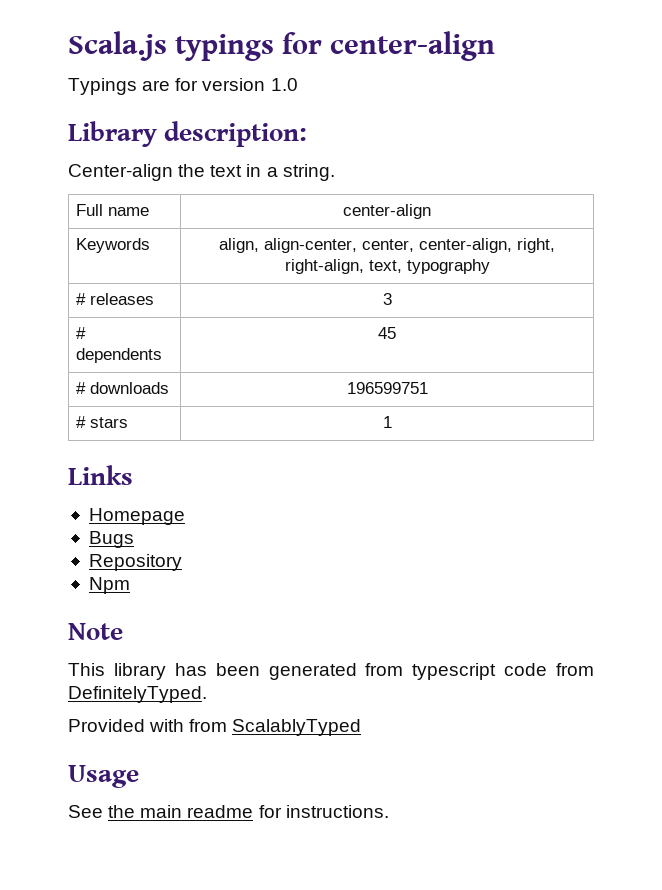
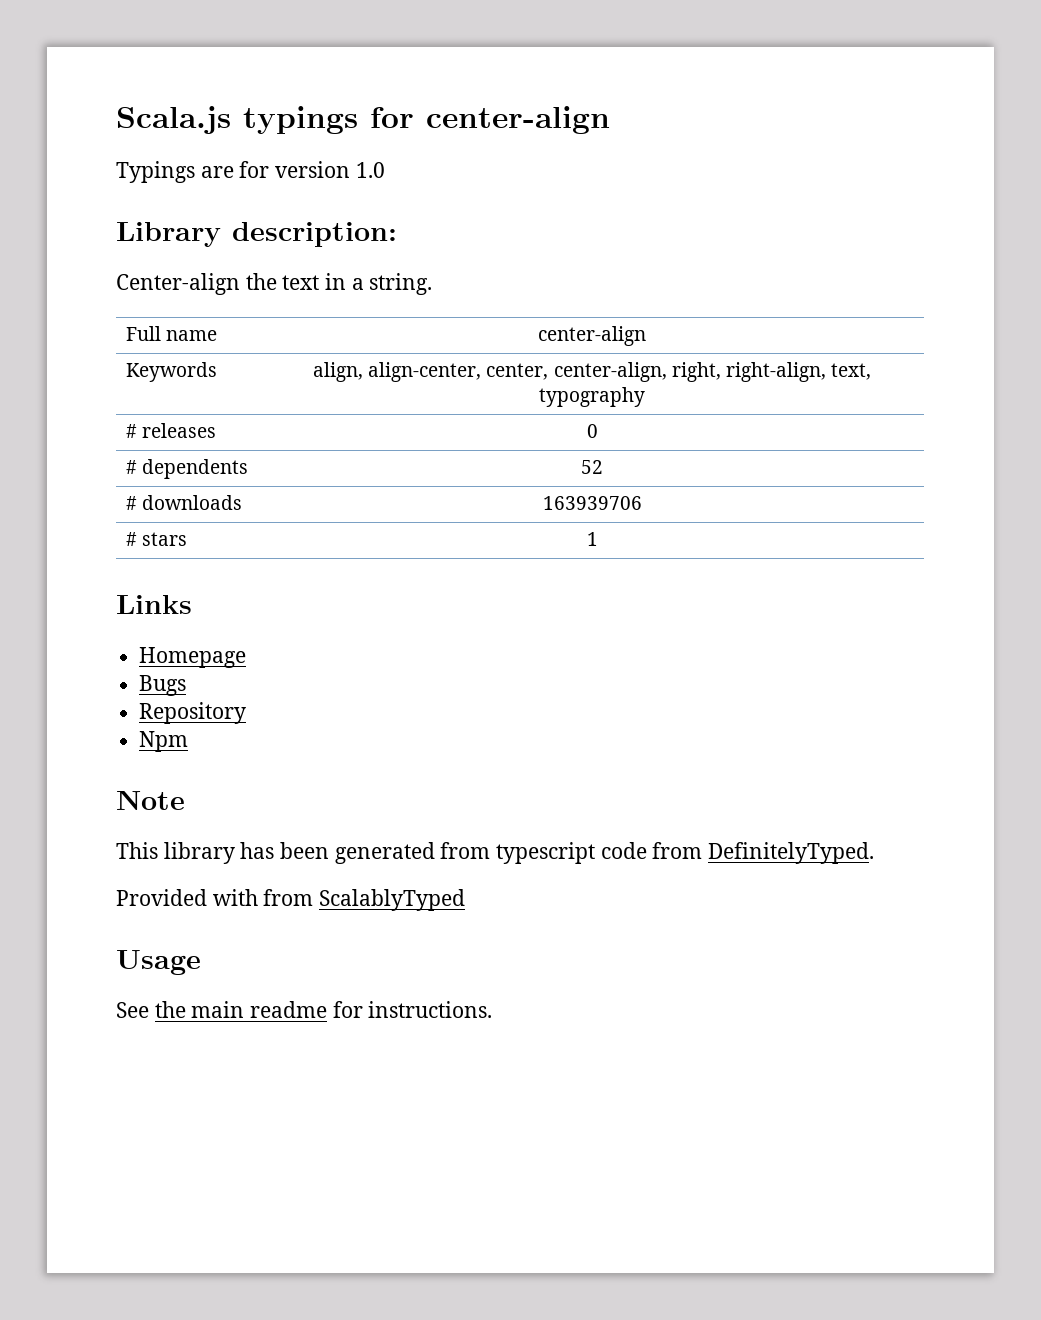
- # releases | 3
+ # releases | 0
- # dependents | 45
+ # dependents | 52
- # downloads | 196599751
+ # downloads | 163939706

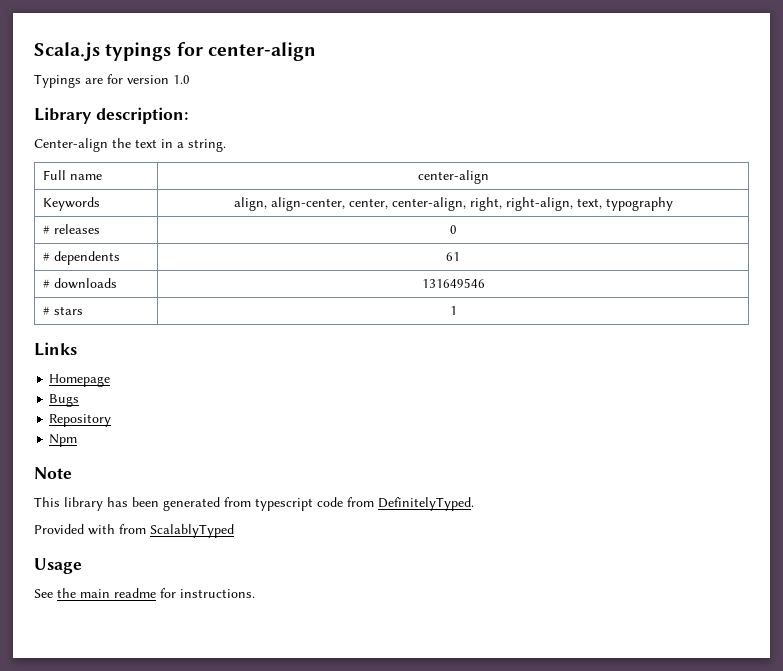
- # dependents | 52
+ # dependents | 61
- # downloads | 163939706
+ # downloads | 131649546

